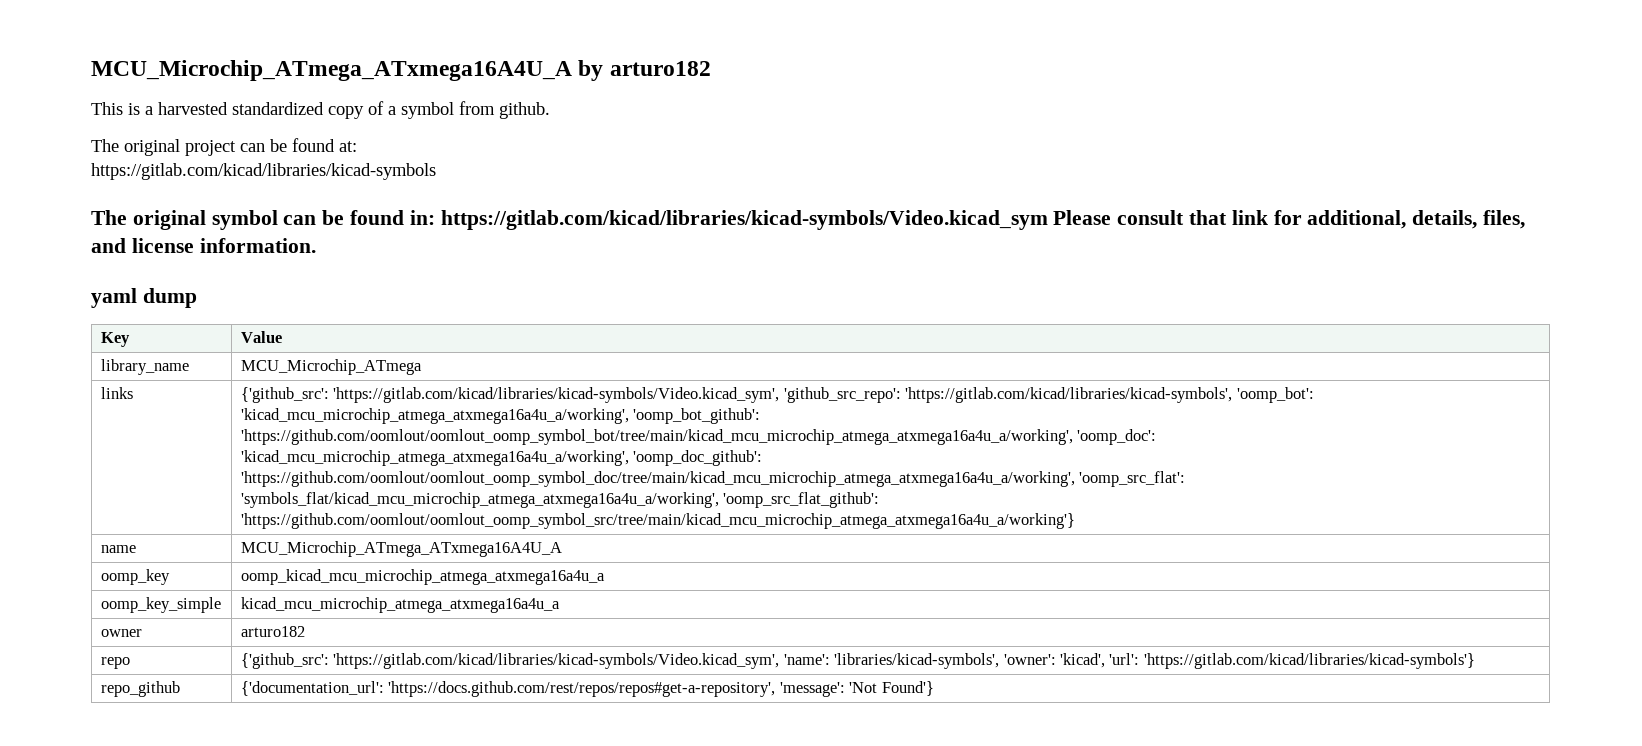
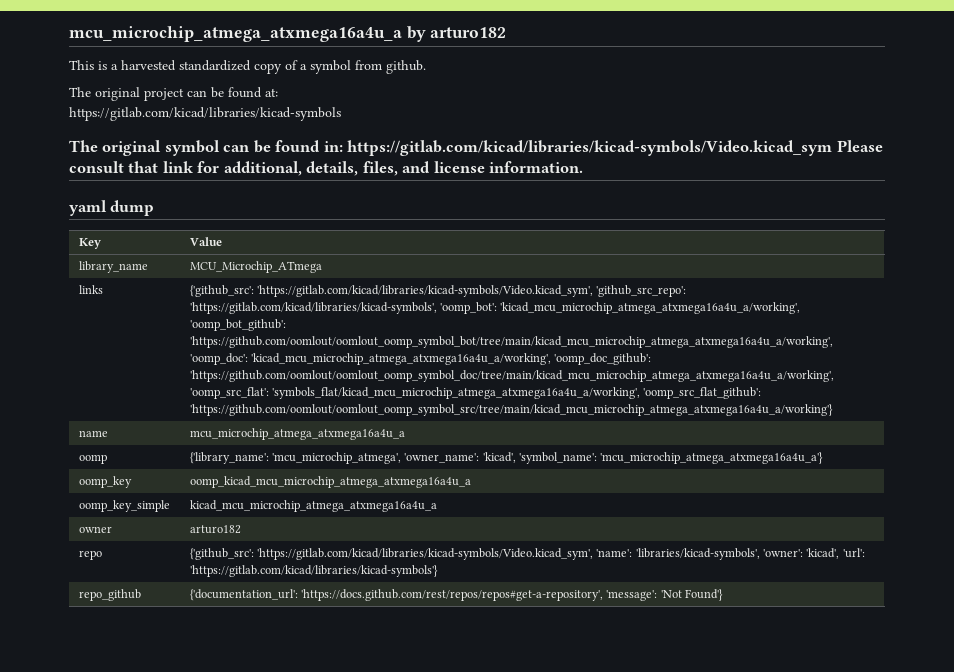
- MCU_Microchip_ATmega_ATxmega16A4U_A by arturo182
+ mcu_microchip_atmega_atxmega16a4u_a by arturo182
- name | MCU_Microchip_ATmega_ATxmega16A4U_A
+ name | mcu_microchip_atmega_atxmega16a4u_a
+ oomp | {'library_name': 'mcu_microchip_atmega', 'owner_name': 'kicad', 'symbol_name': 'mcu_microchip_atmega_atxmega16a4u_a'}

